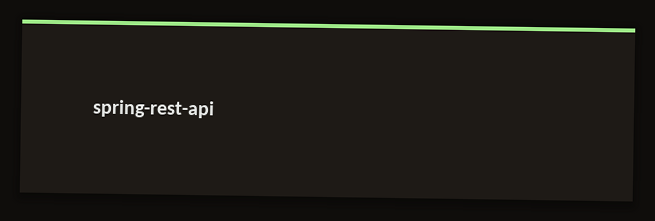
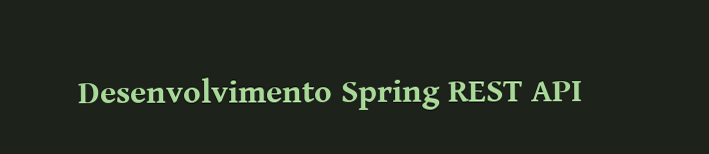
- spring-rest-api
+ Desenvolvimento Spring REST API

